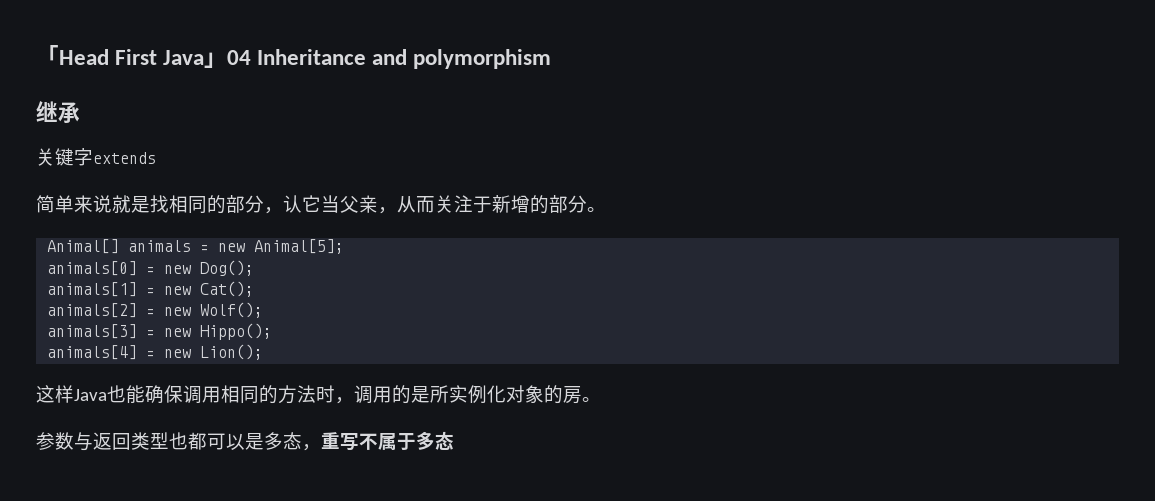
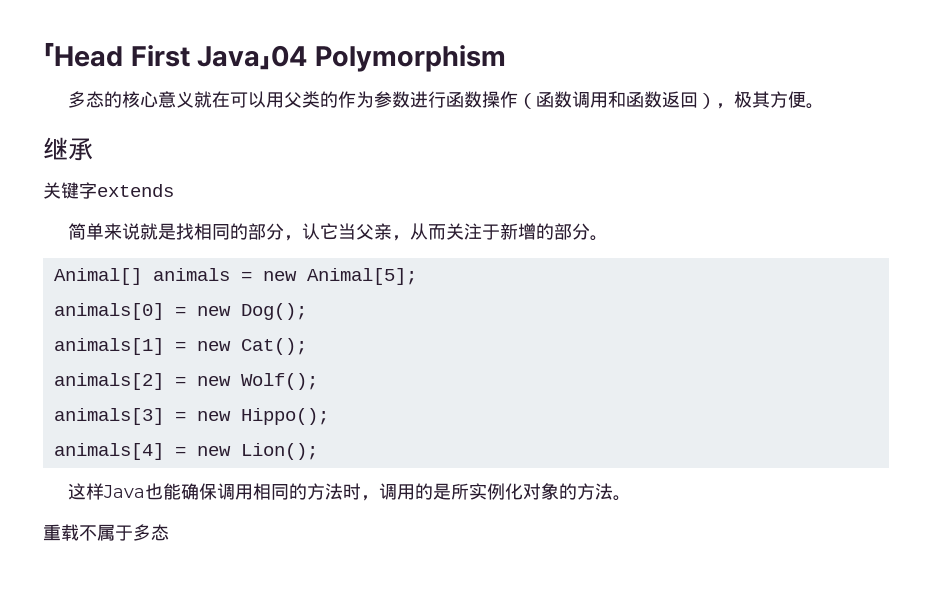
- 「Head First Java」04 Inheritance and polymorphism
+ 「Head First Java」04 Polymorphism
+ 多态的核心意义就在可以用父类的作为参数进行函数操作（函数调用和函数返回），极其方便。
- 这样Java也能确保调用相同的方法时，调用的是所实例化对象的房。
- 参数与返回类型也都可以是多态，重写不属于多态
+ 这样Java也能确保调用相同的方法时，调用的是所实例化对象的方法。
+ 重载不属于多态

